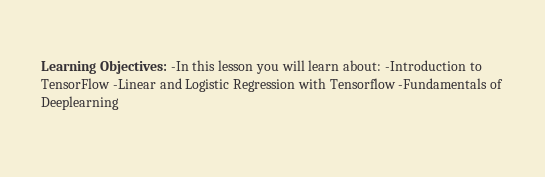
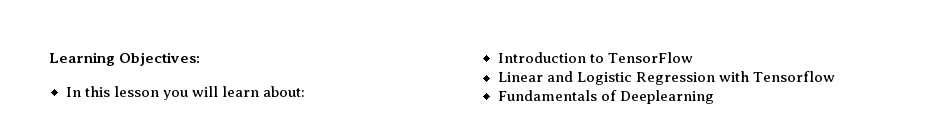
- Learning Objectives: -In this lesson you will learn about: -Introduction to TensorFlow -Linear and Logistic Regression with Tensorflow -Fundamentals of Deeplearning
+ Learning Objectives:
+ In this lesson you will learn about:
+ Introduction to TensorFlow
+ Linear and Logistic Regression with Tensorflow
+ Fundamentals of Deeplearning

